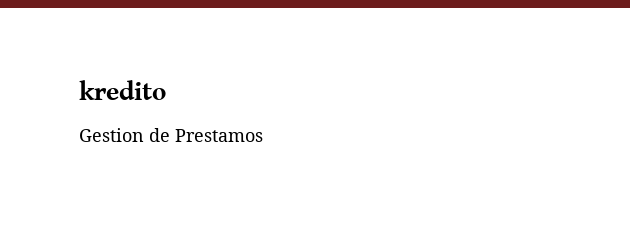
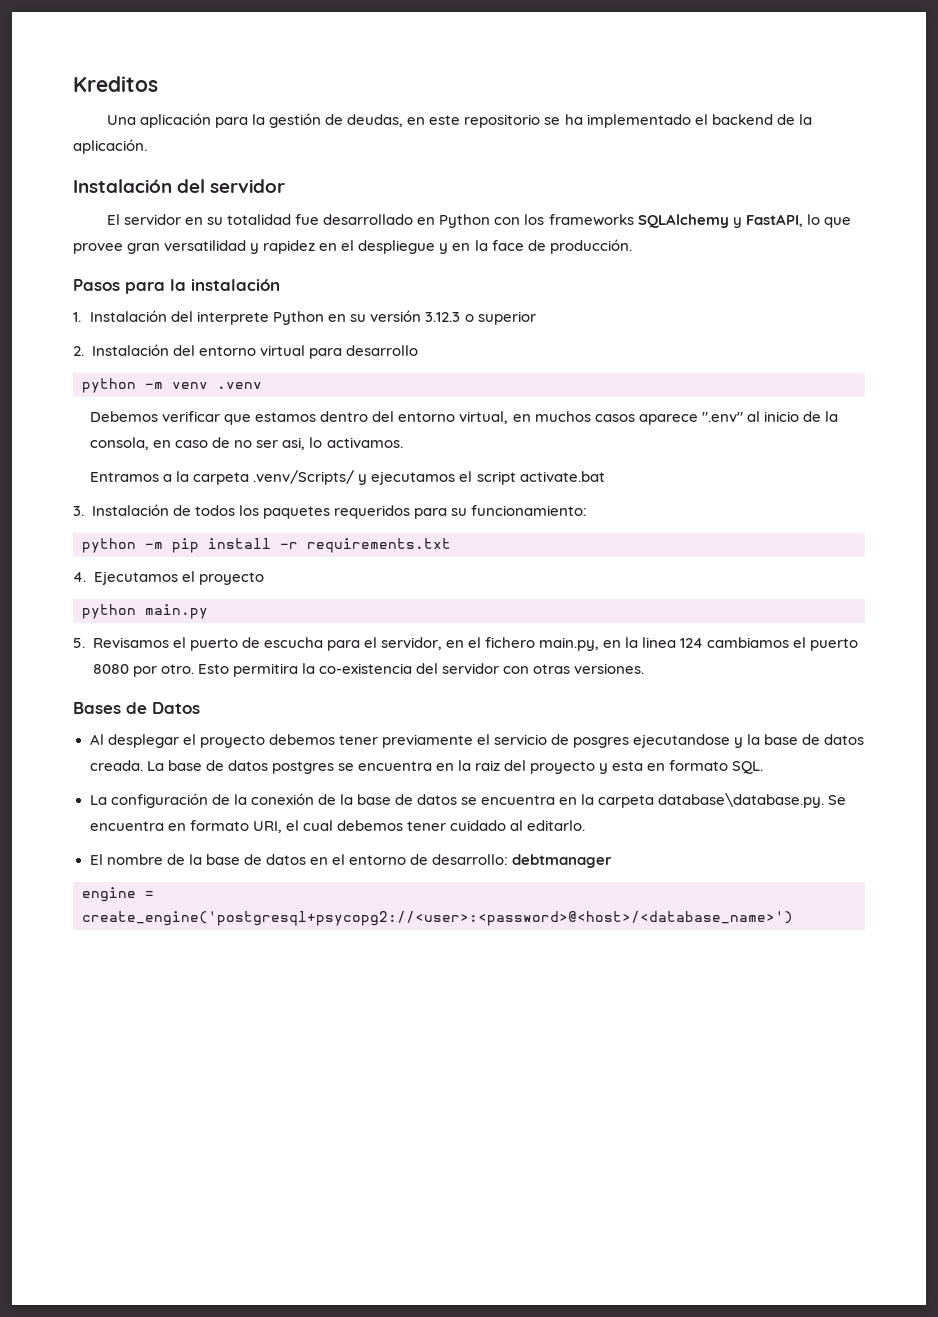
- kredito
- Gestion de Prestamos
+ Kreditos
+ Una aplicación para la gestión de deudas, en este repositorio se ha implementado el backend de la aplicación.
+ Instalación del servidor
+ El servidor en su totalidad fue desarrollado en Python con los frameworks SQLAlchemy y FastAPI, lo que provee gran versatilidad y rapidez en el despliegue y en la face de producción.
+ Pasos para la instalación
+ 1. Instalación del interprete Python en su versión 3.12.3 o superior
+ 2. Instalación del entorno virtual para desarrollo
+ python -m venv .venv
+ Debemos verificar que estamos dentro del entorno virtual, en muchos casos aparece ".env" al inicio de la consola, en caso de no ser asi, lo activamos.
+ Entramos a la carpeta .venv/Scripts/ y ejecutamos el script activate.bat
+ 3. Instalación de todos los paquetes requeridos para su funcionamiento:
+ python -m pip install -r requirements.txt
+ 4. Ejecutamos el proyecto
+ python main.py
+ 5. Revisamos el puerto de escucha para el servidor, en el fichero main.py, en la linea 124 cambiamos el puerto 8080 por otro. Esto permitira la co-existencia del servidor con otras versiones.
+ Bases de Datos
+ Al desplegar el proyecto debemos tener previamente el servicio de posgres ejecutandose y la base de datos creada. La base de datos postgres se encuentra en la raiz del proyecto y esta en formato SQL.
+ La configuración de la conexión de la base de datos se encuentra en la carpeta database\database.py. Se encuentra en formato URI, el cual debemos tener cuidado al editarlo.
+ El nombre de la base de datos en el entorno de desarrollo: debtmanager
+ engine = create_engine('postgresql+psycopg2://<user>:<password>@<host>/<database_name>')

